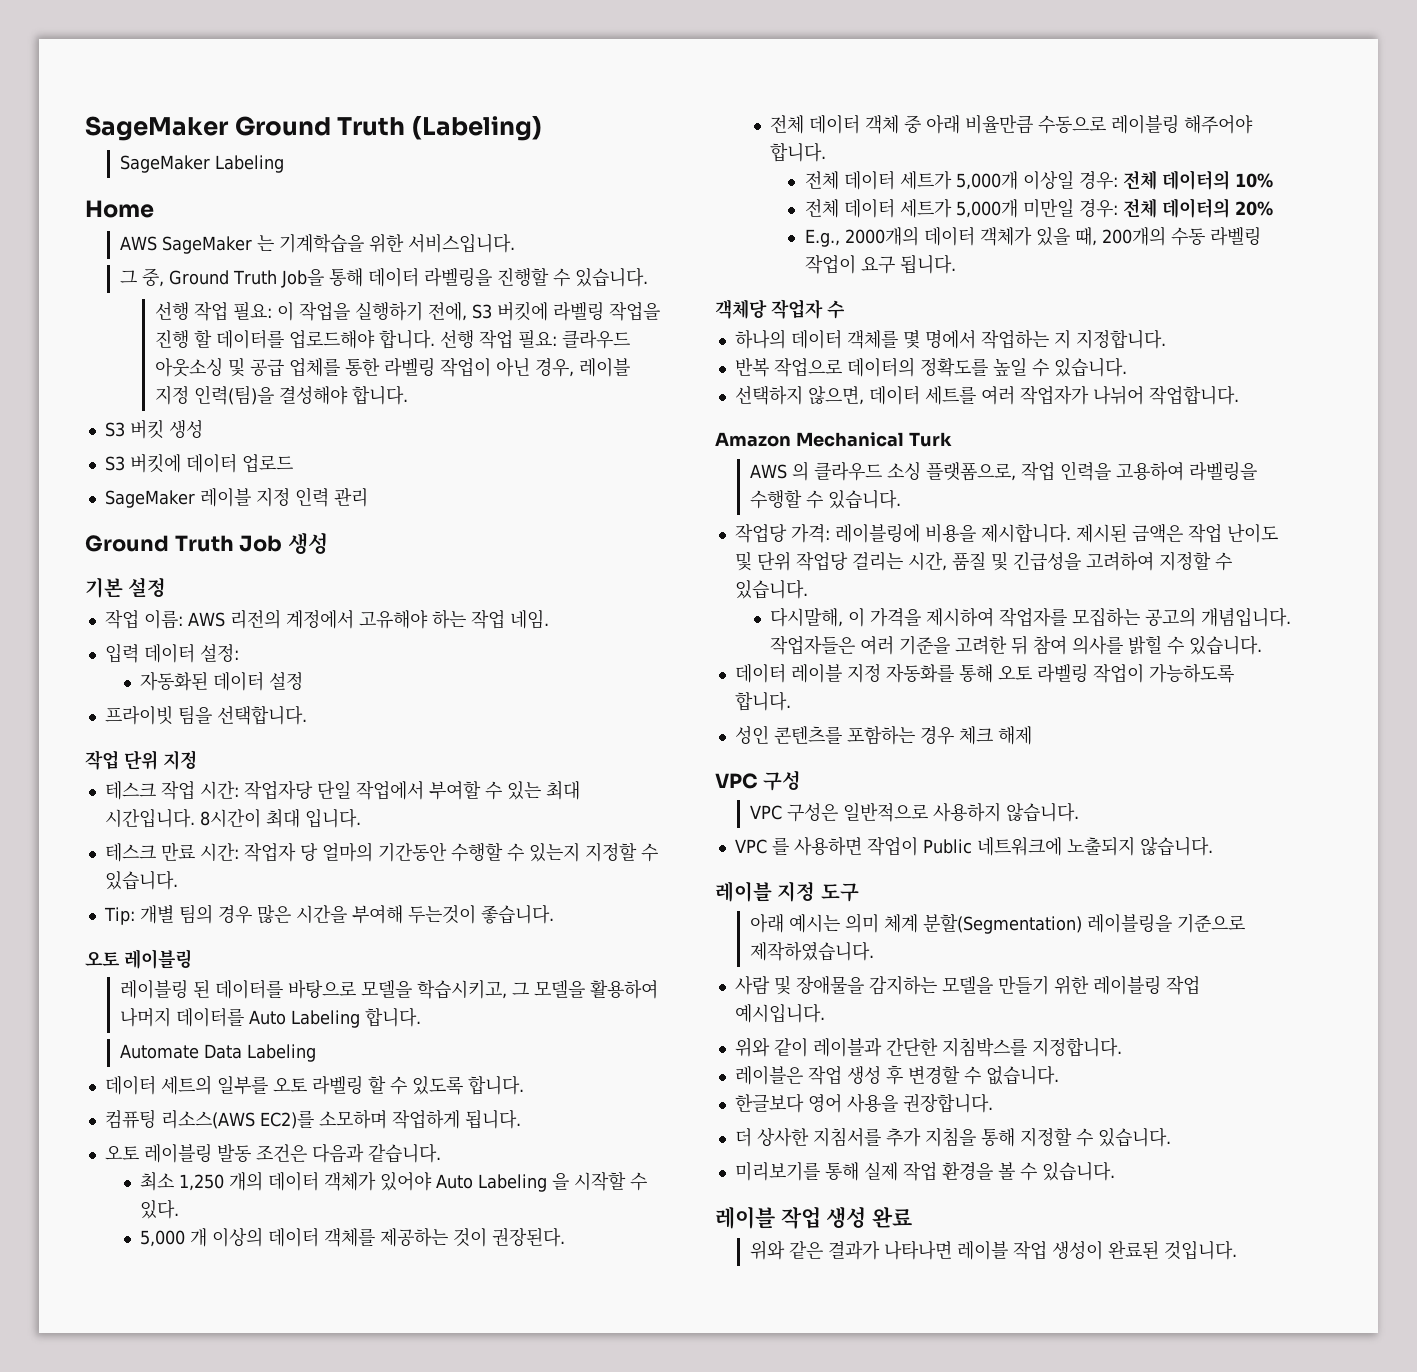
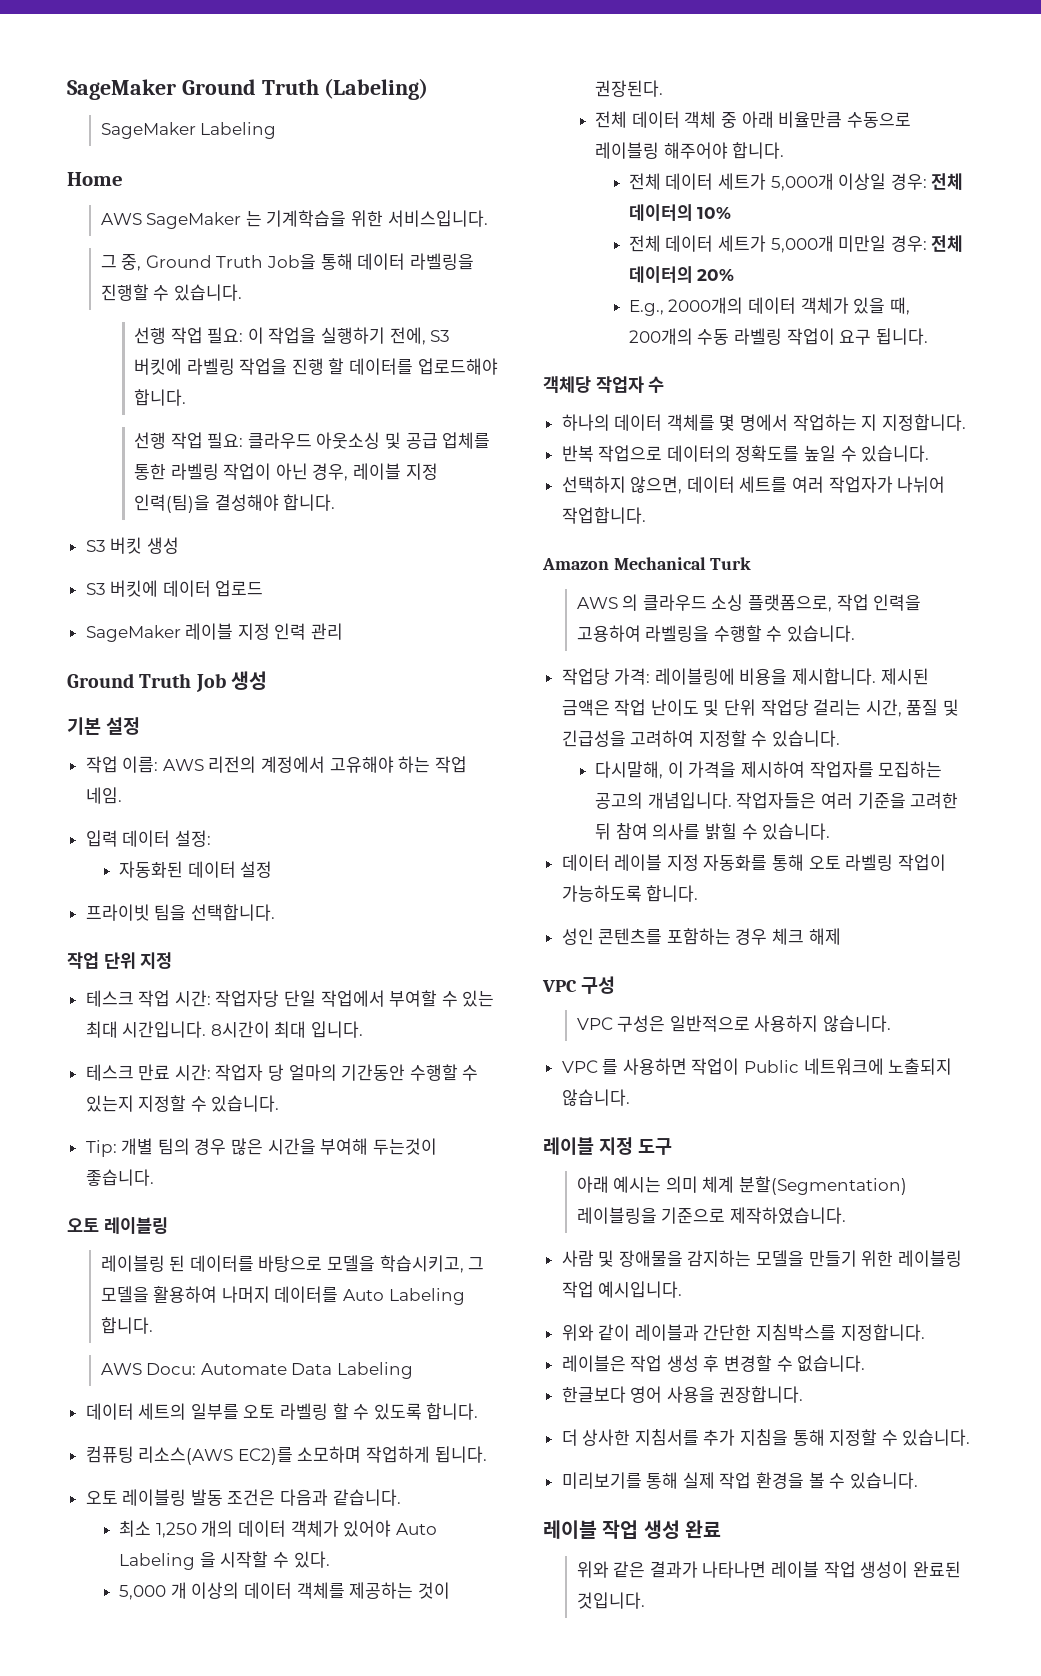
- 선행 작업 필요: 이 작업을 실행하기 전에, S3 버킷에 라벨링 작업을 진행 할 데이터를 업로드해야 합니다. 선행 작업 필요: 클라우드 아웃소싱 및 공급 업체를 통한 라벨링 작업이 아닌 경우, 레이블 지정 인력(팀)을 결성해야 합니다.
+ 선행 작업 필요: 이 작업을 실행하기 전에, S3 버킷에 라벨링 작업을 진행 할 데이터를 업로드해야 합니다.
+ 선행 작업 필요: 클라우드 아웃소싱 및 공급 업체를 통한 라벨링 작업이 아닌 경우, 레이블 지정 인력(팀)을 결성해야 합니다.
- Automate Data Labeling
+ AWS Docu: Automate Data Labeling

